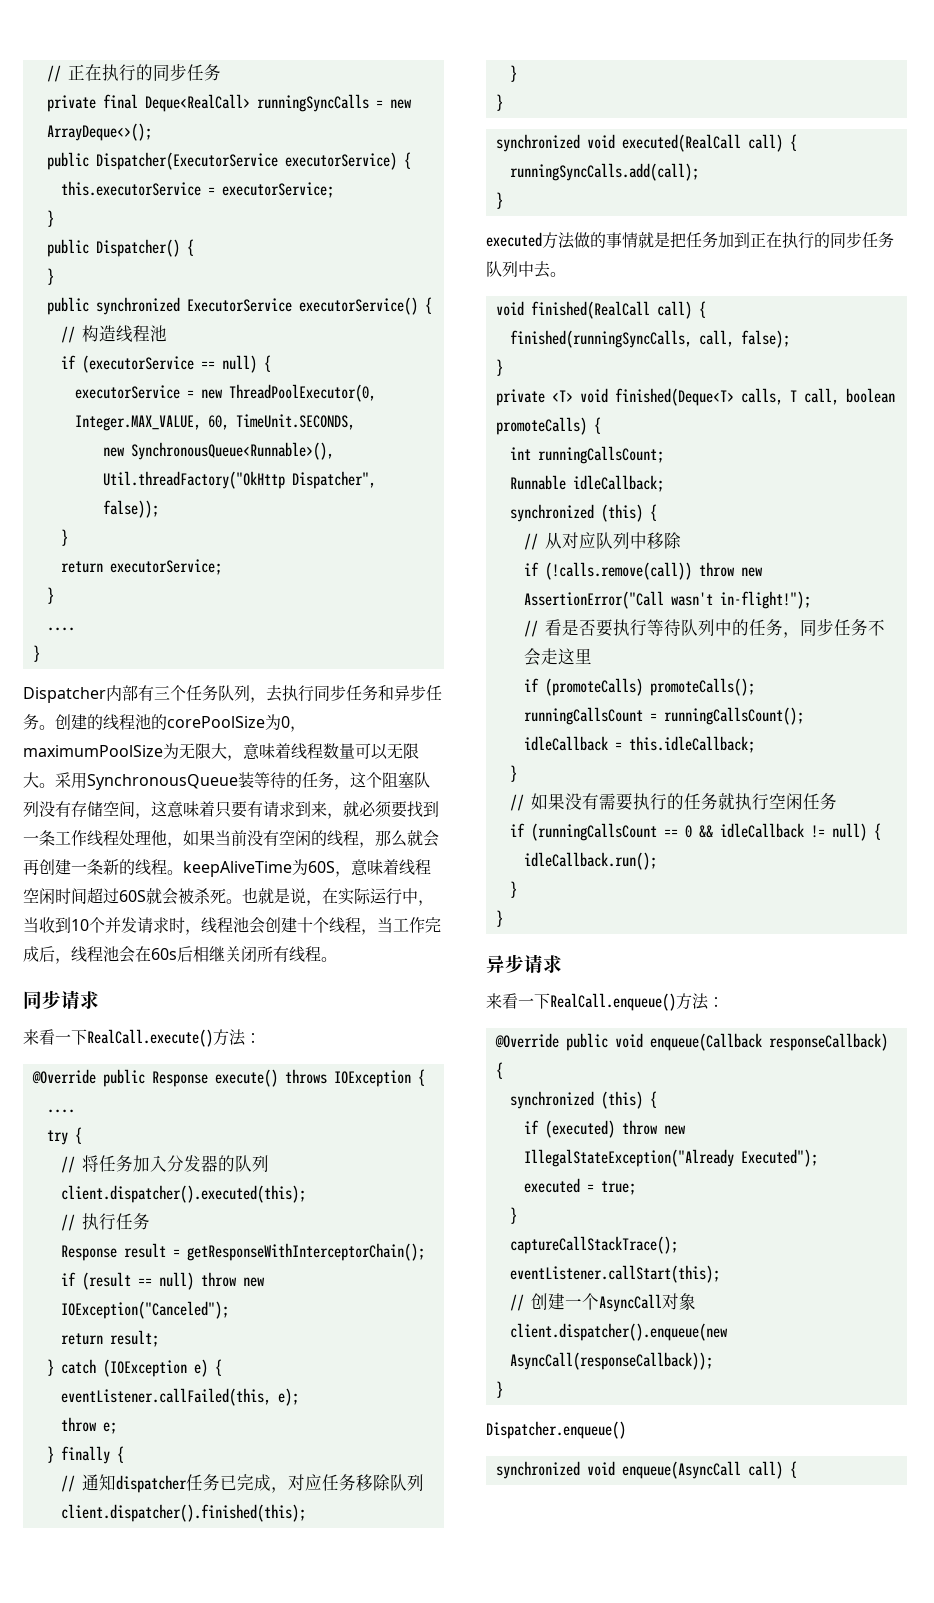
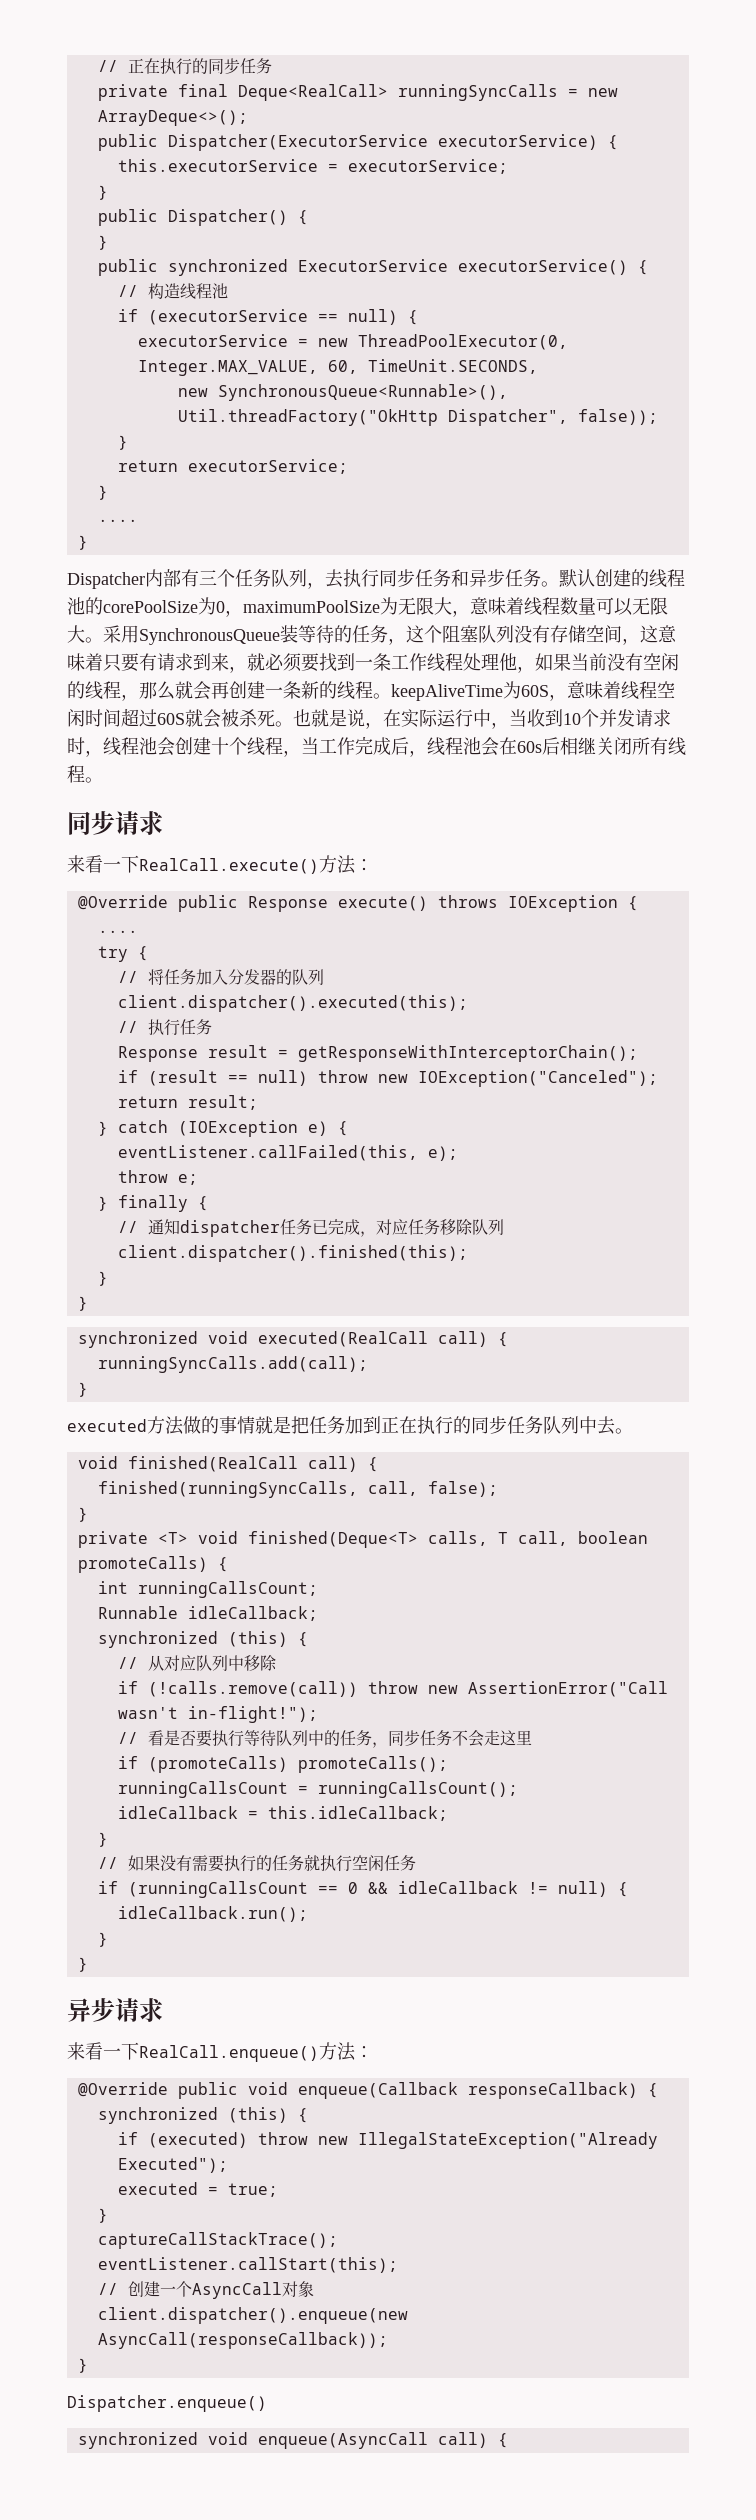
- 创建的线程池的corePoolSize为0，maximumPoolSize为无限大，意味着线程数量可以无限大。
+ 默认创建的线程池的corePoolSize为0，maximumPoolSize为无限大，意味着线程数量可以无限大。

